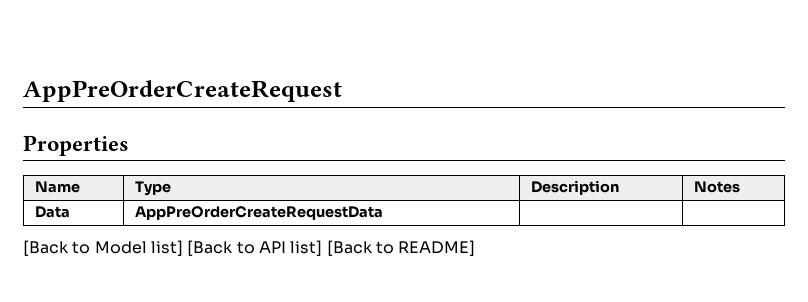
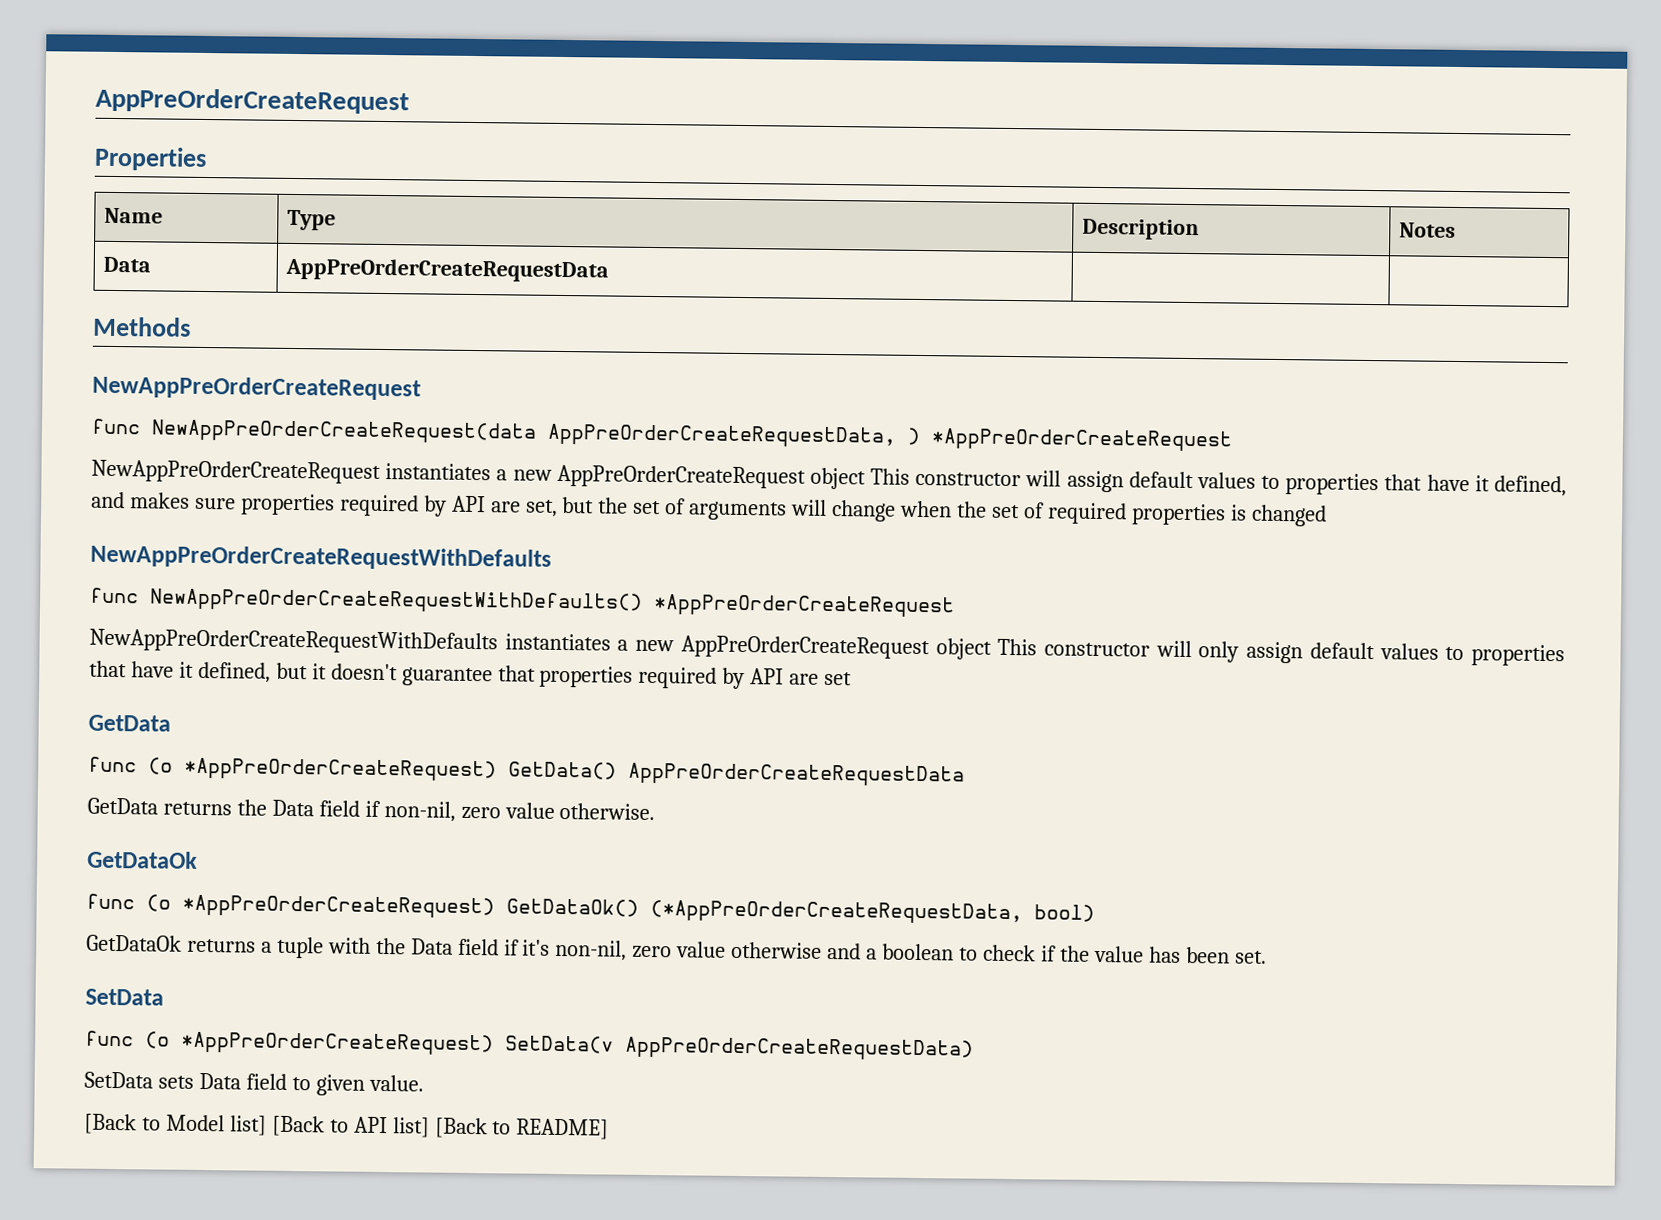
+ Methods
+ NewAppPreOrderCreateRequest
+ func NewAppPreOrderCreateRequest(data AppPreOrderCreateRequestData, ) *AppPreOrderCreateRequest
+ NewAppPreOrderCreateRequest instantiates a new AppPreOrderCreateRequest object This constructor will assign default values to properties that have it defined, and makes sure properties required by API are set, but the set of arguments will change when the set of required properties is changed
+ NewAppPreOrderCreateRequestWithDefaults
+ func NewAppPreOrderCreateRequestWithDefaults() *AppPreOrderCreateRequest
+ NewAppPreOrderCreateRequestWithDefaults instantiates a new AppPreOrderCreateRequest object This constructor will only assign default values to properties that have it defined, but it doesn't guarantee that properties required by API are set
+ GetData
+ func (o *AppPreOrderCreateRequest) GetData() AppPreOrderCreateRequestData
+ GetData returns the Data field if non-nil, zero value otherwise.
+ GetDataOk
+ func (o *AppPreOrderCreateRequest) GetDataOk() (*AppPreOrderCreateRequestData, bool)
+ GetDataOk returns a tuple with the Data field if it's non-nil, zero value otherwise and a boolean to check if the value has been set.
+ SetData
+ func (o *AppPreOrderCreateRequest) SetData(v AppPreOrderCreateRequestData)
+ SetData sets Data field to given value.

